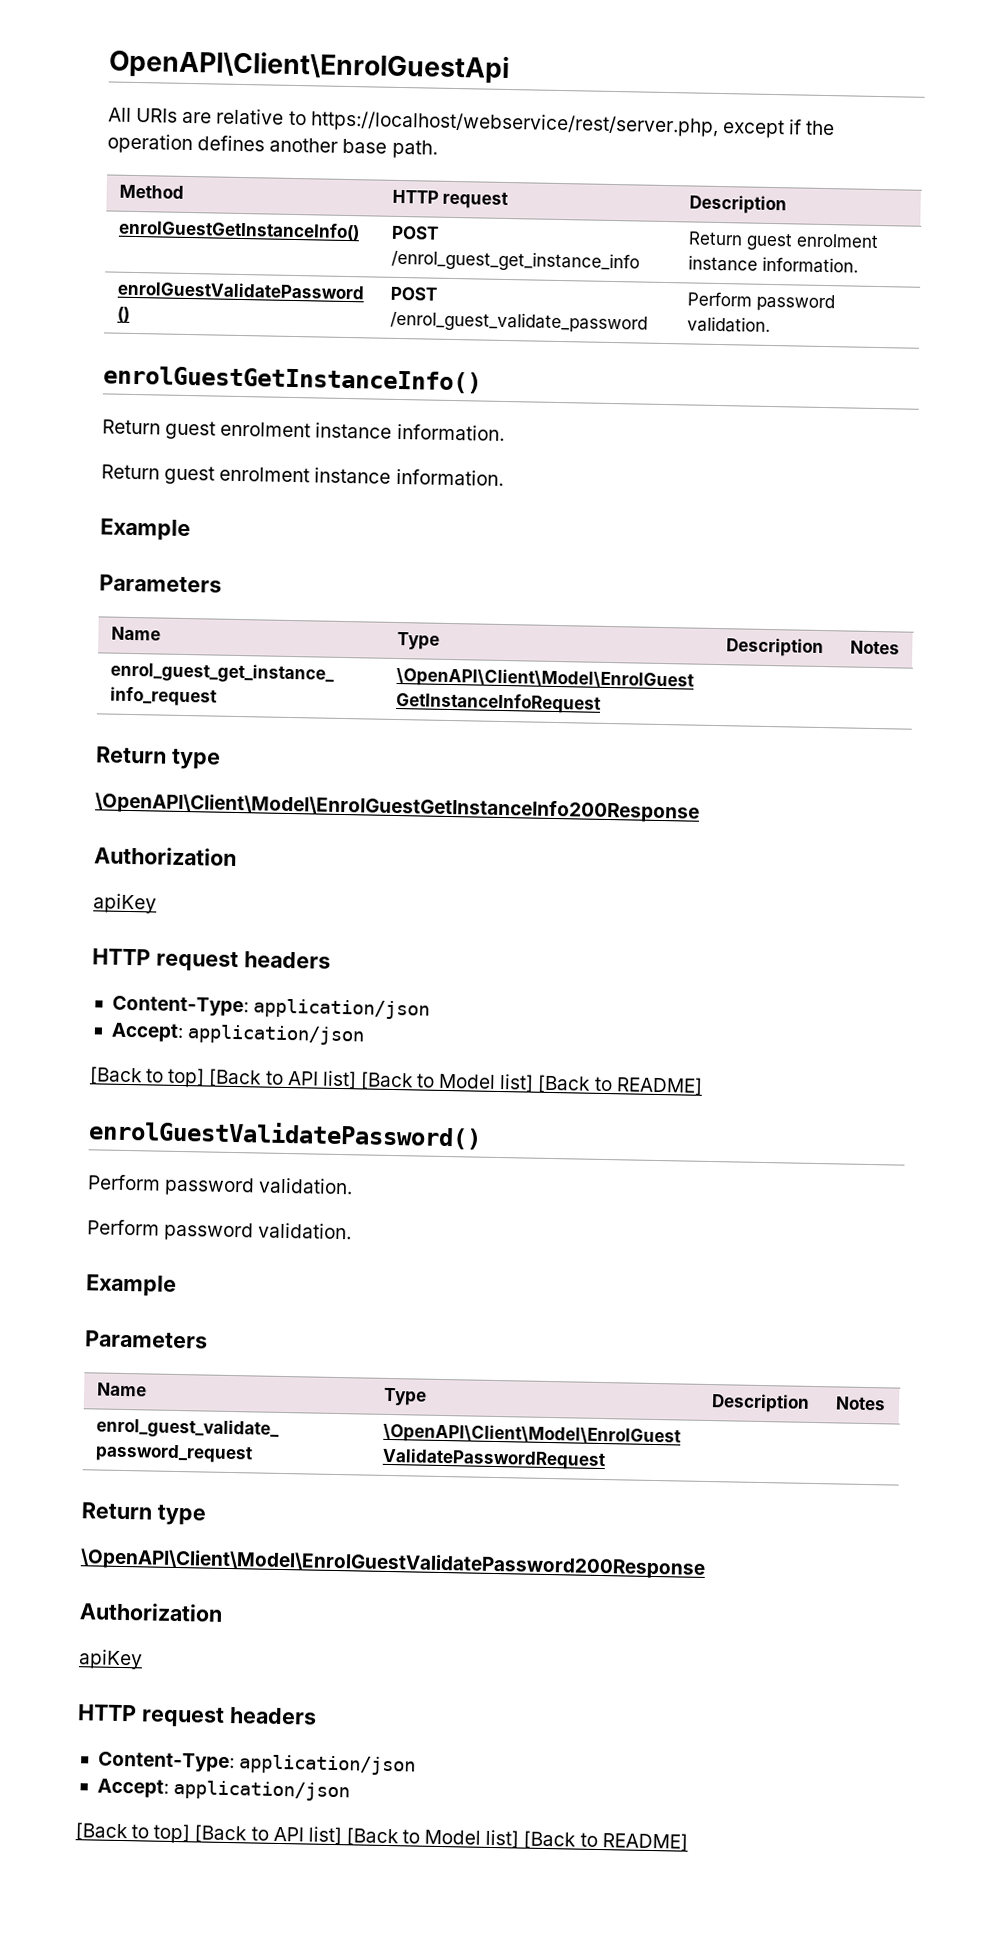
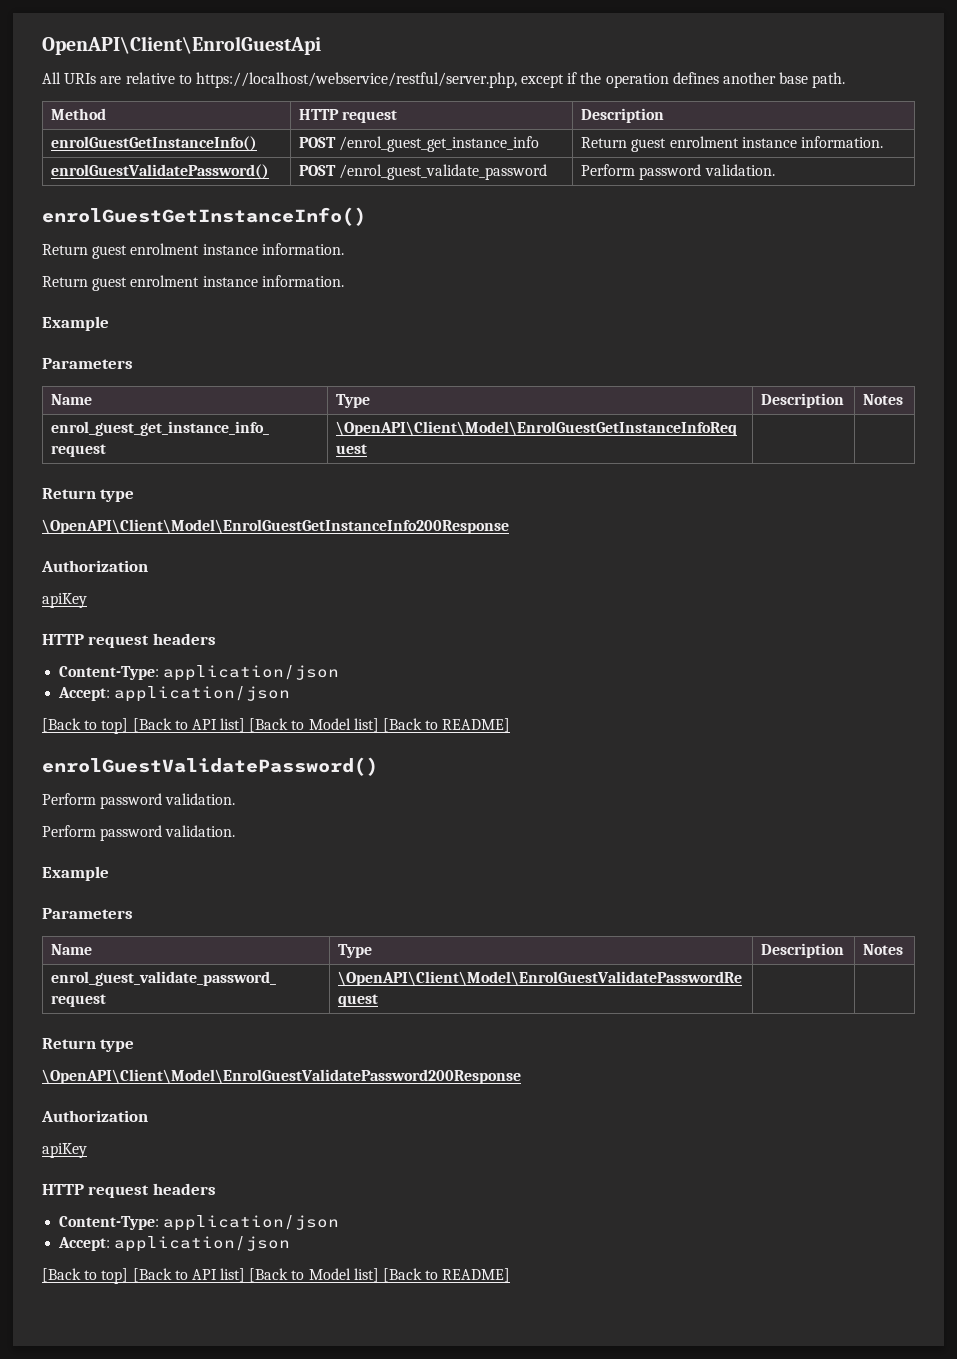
- All URIs are relative to https://localhost/webservice/rest/server.php, except if the operation defines another base path.
+ All URIs are relative to https://localhost/webservice/restful/server.php, except if the operation defines another base path.

